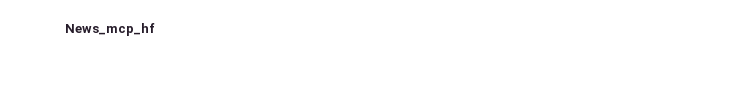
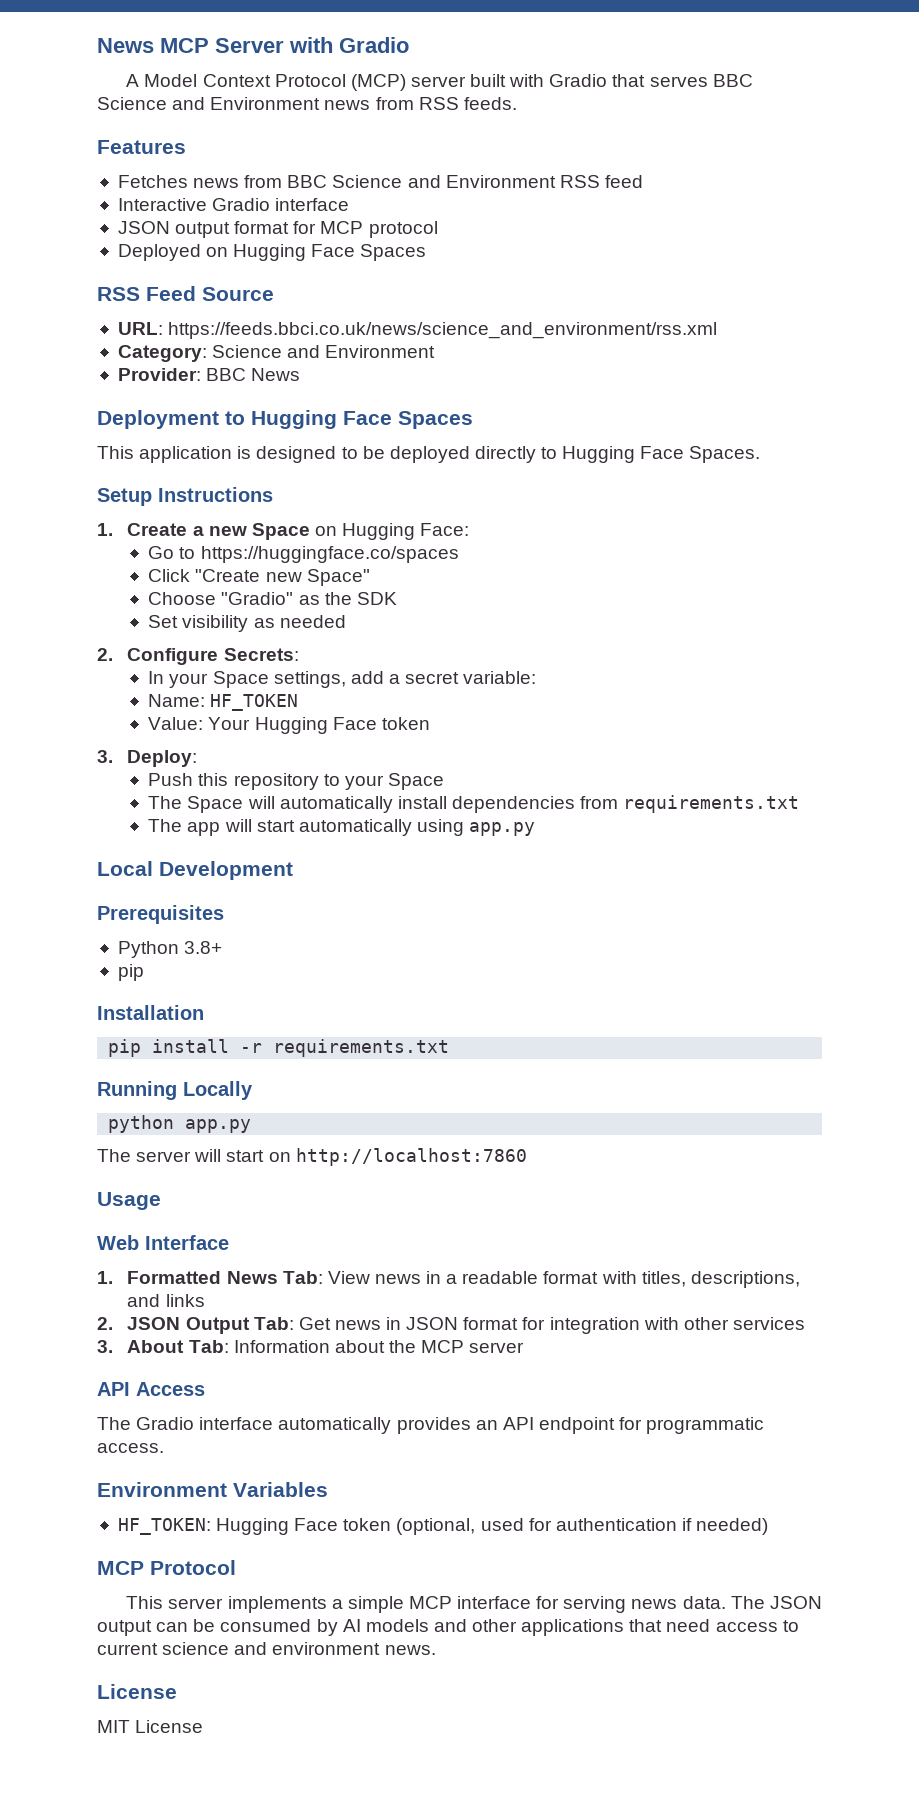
- News_mcp_hf
+ News MCP Server with Gradio
+ A Model Context Protocol (MCP) server built with Gradio that serves BBC Science and Environment news from RSS feeds.
+ Features
+ Fetches news from BBC Science and Environment RSS feed
+ Interactive Gradio interface
+ JSON output format for MCP protocol
+ Deployed on Hugging Face Spaces
+ RSS Feed Source
+ URL: https://feeds.bbci.co.uk/news/science_and_environment/rss.xml
+ Category: Science and Environment
+ Provider: BBC News
+ Deployment to Hugging Face Spaces
+ This application is designed to be deployed directly to Hugging Face Spaces.
+ Setup Instructions
+ 1. Create a new Space on Hugging Face:
+ Go to https://huggingface.co/spaces
+ Click "Create new Space"
+ Choose "Gradio" as the SDK
+ Set visibility as needed
+ 2. Configure Secrets:
+ In your Space settings, add a secret variable:
+ Name: HF_TOKEN
+ Value: Your Hugging Face token
+ 3. Deploy:
+ Push this repository to your Space
+ The Space will automatically install dependencies from requirements.txt
+ The app will start automatically using app.py
+ Local Development
+ Prerequisites
+ Python 3.8+
+ pip
+ Installation
+ pip install -r requirements.txt
+ Running Locally
+ python app.py
+ The server will start on http://localhost:7860
+ Usage
+ Web Interface
+ 1. Formatted News Tab: View news in a readable format with titles, descriptions, and links
+ 2. JSON Output Tab: Get news in JSON format for integration with other services
+ 3. About Tab: Information about the MCP server
+ API Access
+ The Gradio interface automatically provides an API endpoint for programmatic access.
+ Environment Variables
+ HF_TOKEN: Hugging Face token (optional, used for authentication if needed)
+ MCP Protocol
+ This server implements a simple MCP interface for serving news data. The JSON output can be consumed by AI models and other applications that need access to current science and environment news.
+ License
+ MIT License

